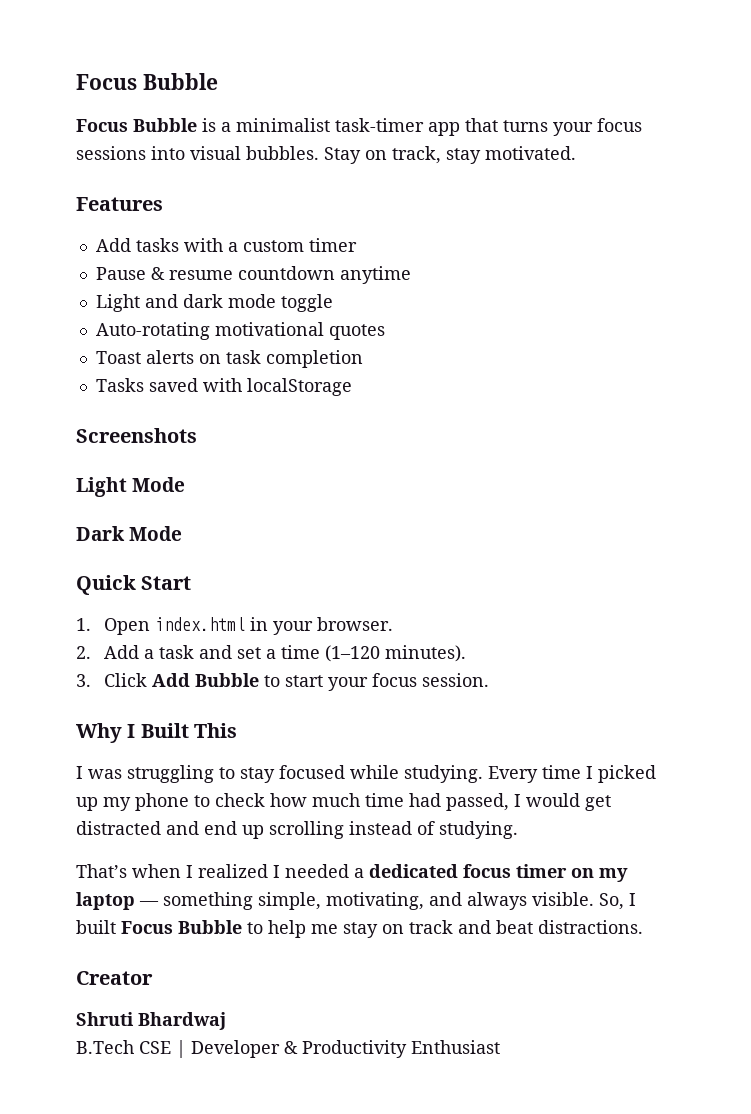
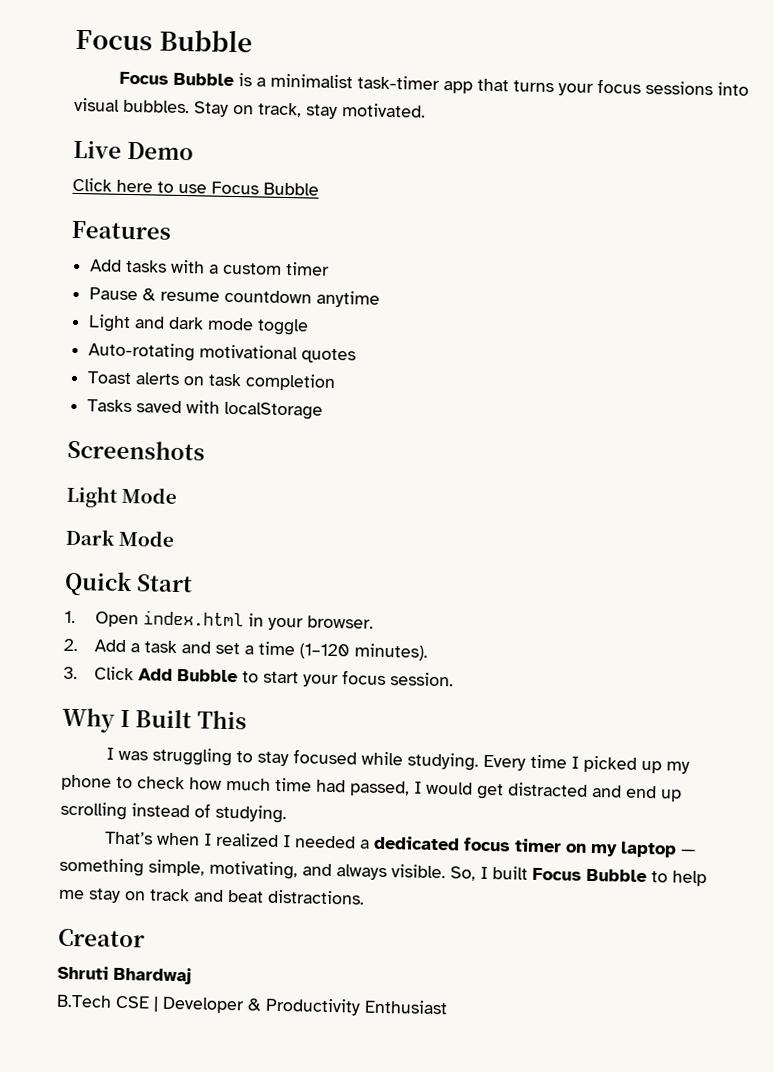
+ Live Demo
+ Click here to use Focus Bubble

